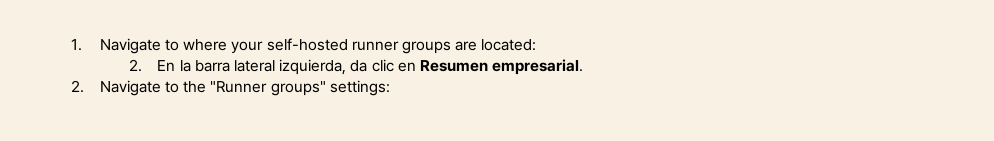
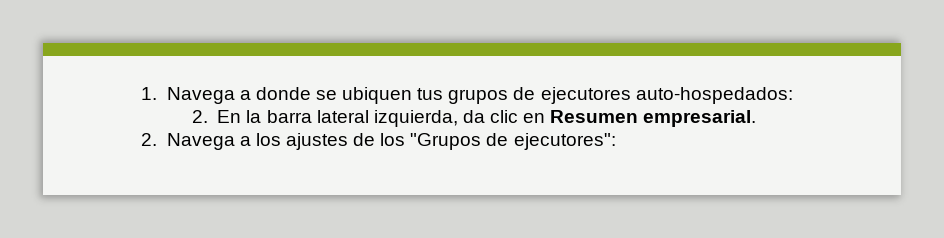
- 1. Navigate to where your self-hosted runner groups are located:
+ 1. Navega a donde se ubiquen tus grupos de ejecutores auto-hospedados:
- 2. Navigate to the "Runner groups" settings:
+ 2. Navega a los ajustes de los "Grupos de ejecutores":

